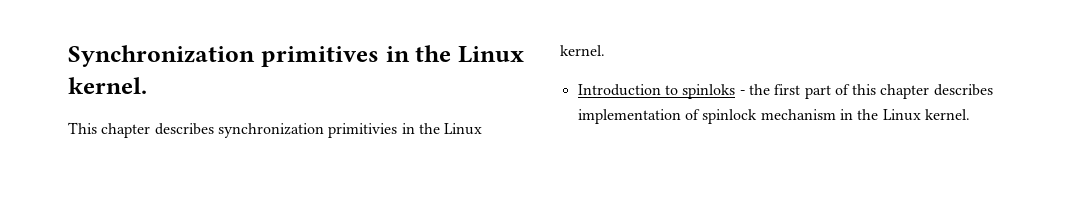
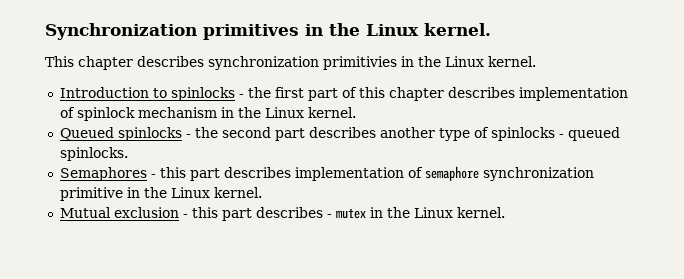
- Introduction to spinloks - the first part of this chapter describes implementation of spinlock mechanism in the Linux kernel.
+ Introduction to spinlocks - the first part of this chapter describes implementation of spinlock mechanism in the Linux kernel.
+ Queued spinlocks - the second part describes another type of spinlocks - queued spinlocks.
+ Semaphores - this part describes implementation of semaphore synchronization primitive in the Linux kernel.
+ Mutual exclusion - this part describes - mutex in the Linux kernel.

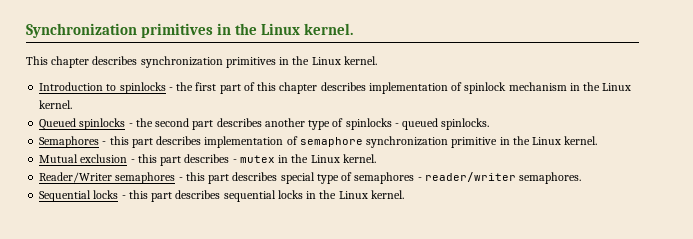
- This chapter describes synchronization primitivies in the Linux kernel.
+ This chapter describes synchronization primitives in the Linux kernel.
+ Reader/Writer semaphores - this part describes special type of semaphores - reader/writer semaphores.
+ Sequential locks - this part describes sequential locks in the Linux kernel.

